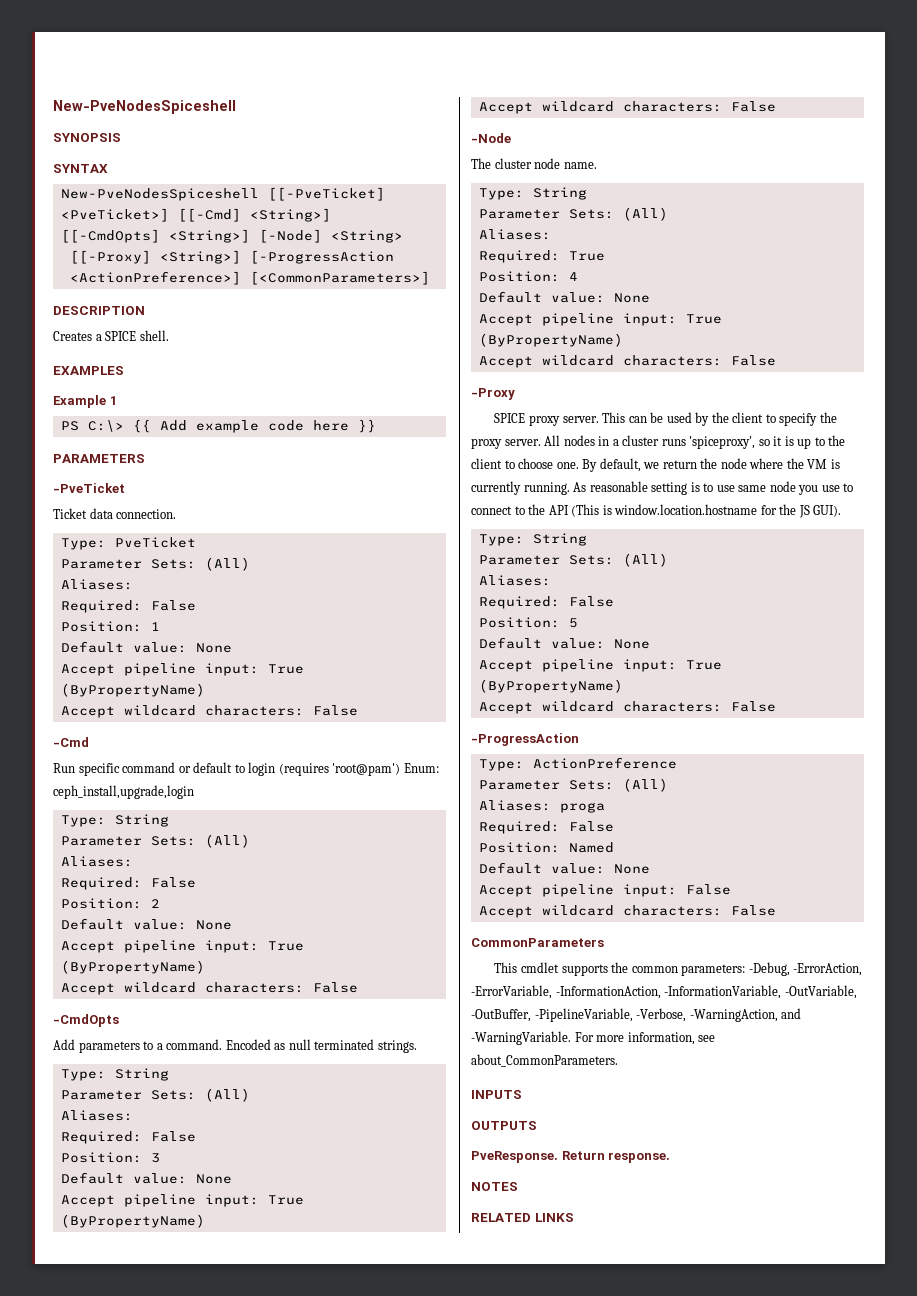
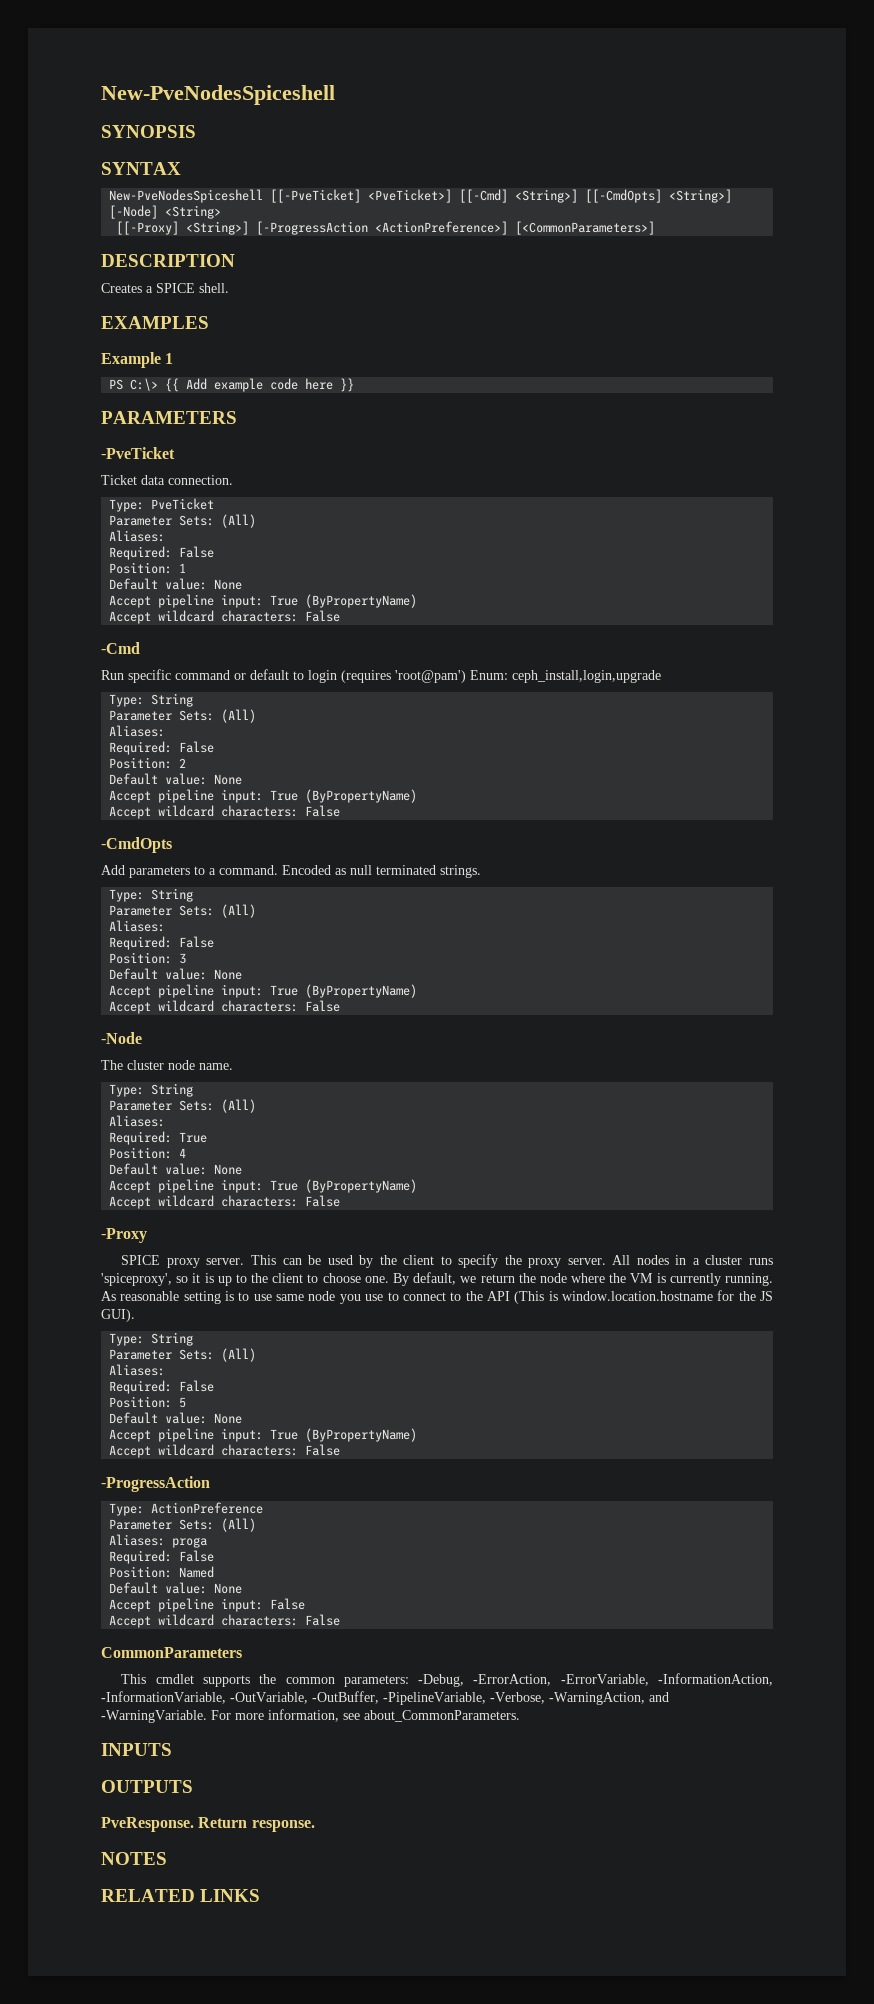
- Run specific command or default to login (requires 'root@pam') Enum: ceph_install,upgrade,login
+ Run specific command or default to login (requires 'root@pam') Enum: ceph_install,login,upgrade

